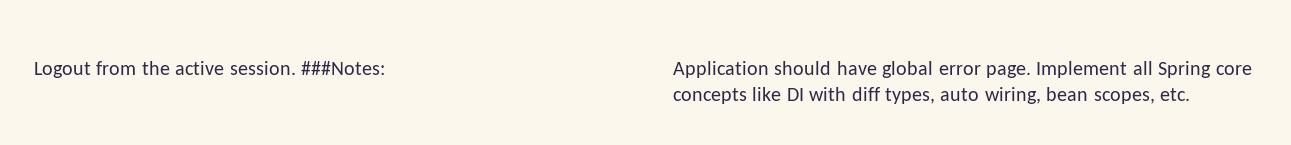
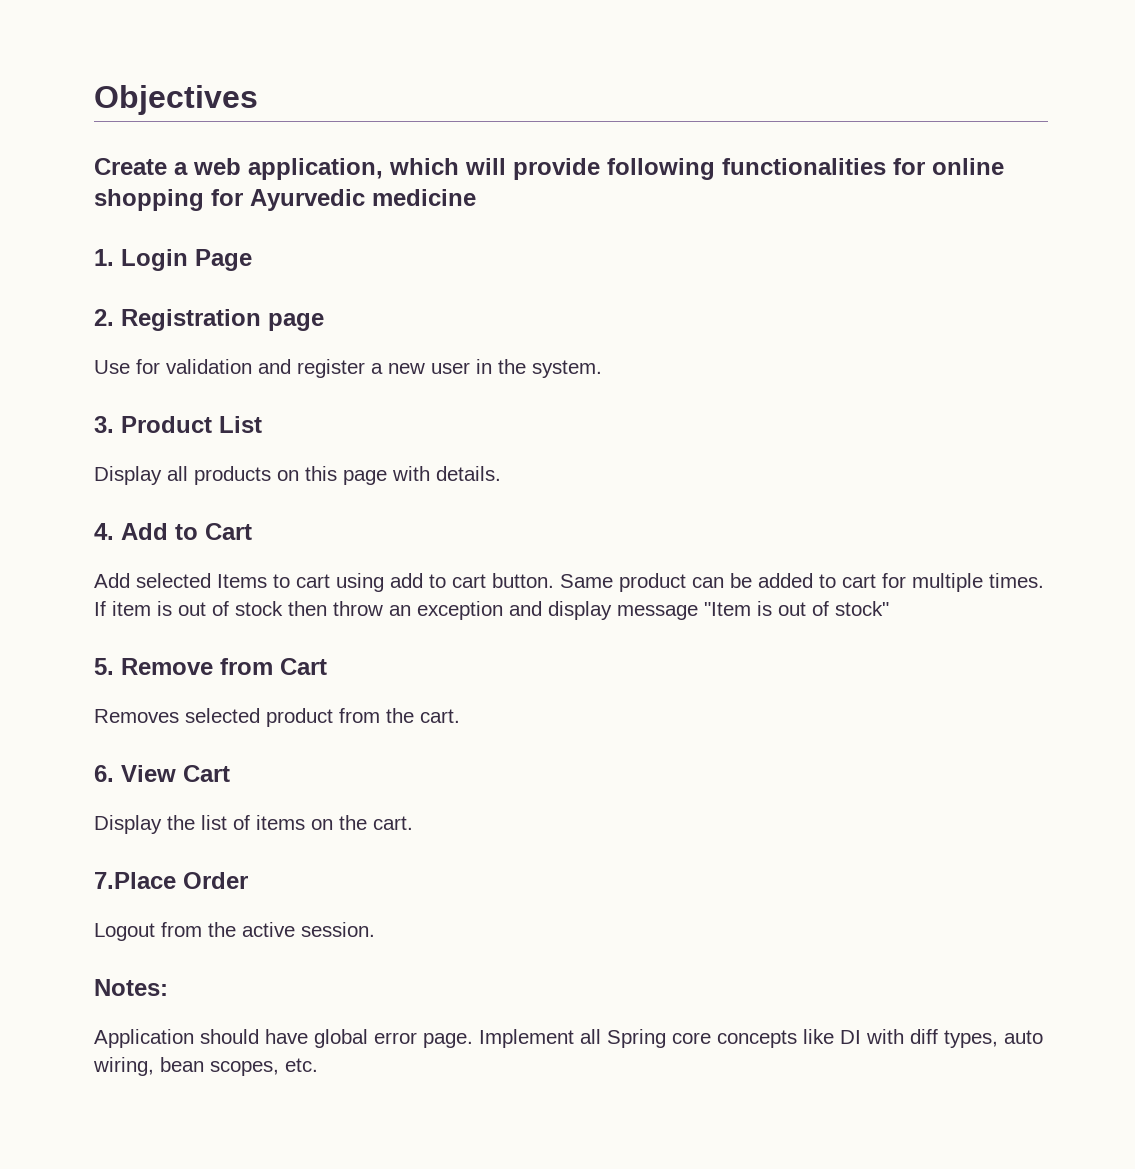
+ Objectives
+ Create a web application, which will provide following functionalities for online shopping for Ayurvedic medicine
+ 1. Login Page
+ 2. Registration page
+ Use for validation and register a new user in the system.
+ 3. Product List
+ Display all products on this page with details.
+ 4. Add to Cart
+ Add selected Items to cart using add to cart button. Same product can be added to cart for multiple times. If item is out of stock then throw an exception and display message "Item is out of stock"
+ 5. Remove from Cart
+ Removes selected product from the cart.
+ 6. View Cart
+ Display the list of items on the cart.
+ 7.Place Order
- Logout from the active session. ###Notes:
+ Logout from the active session.
+ Notes:

